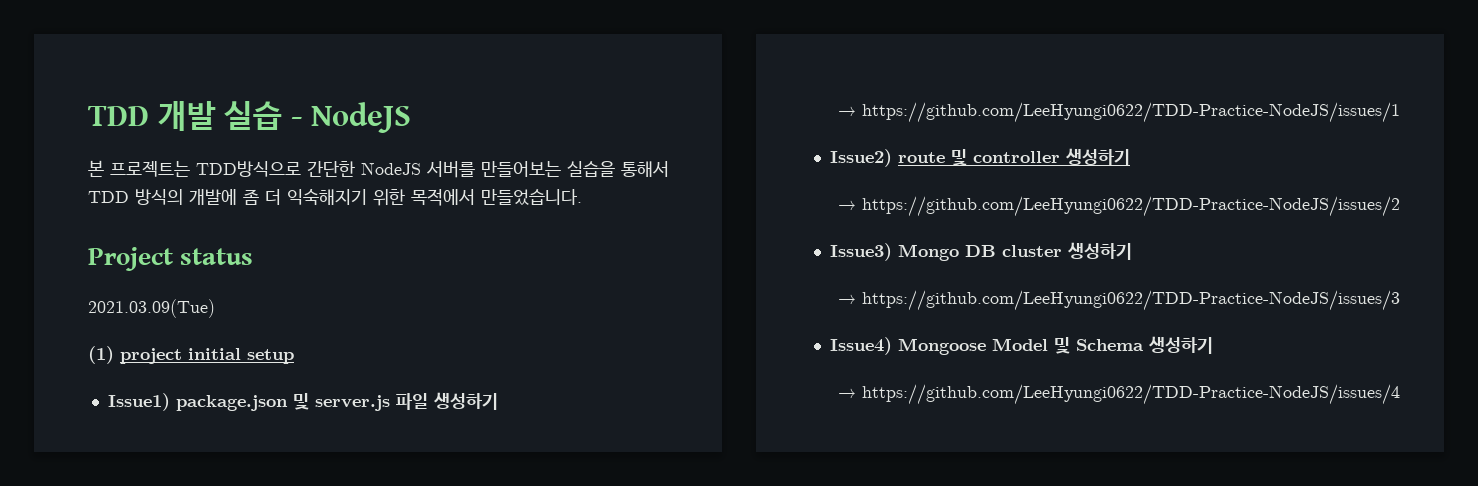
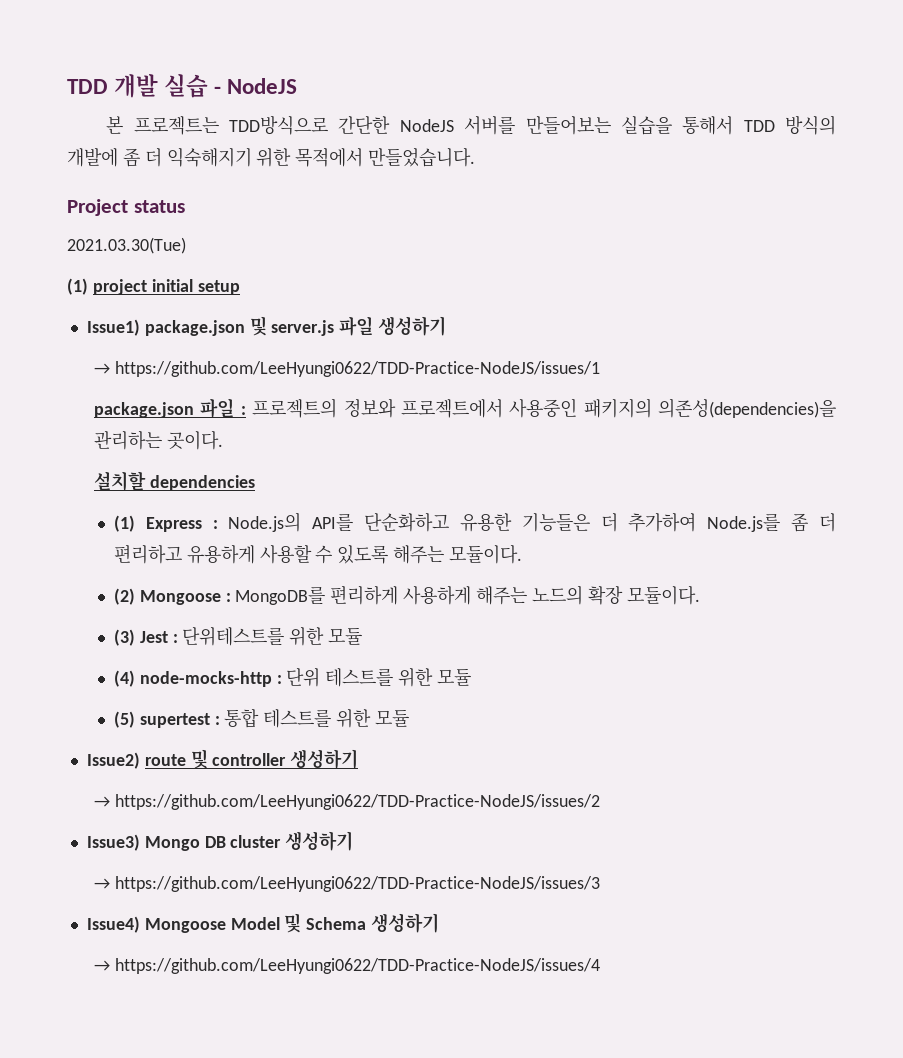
- 2021.03.09(Tue)
+ 2021.03.30(Tue)
+ package.json 파일 : 프로젝트의 정보와 프로젝트에서 사용중인 패키지의 의존성(dependencies)을 관리하는 곳이다.
+ 설치할 dependencies
+ (1) Express : Node.js의 API를 단순화하고 유용한 기능들은 더 추가하여 Node.js를 좀 더 편리하고 유용하게 사용할 수 있도록 해주는 모듈이다.
+ (2) Mongoose : MongoDB를 편리하게 사용하게 해주는 노드의 확장 모듈이다.
+ (3) Jest : 단위테스트를 위한 모듈
+ (4) node-mocks-http : 단위 테스트를 위한 모듈
+ (5) supertest : 통합 테스트를 위한 모듈

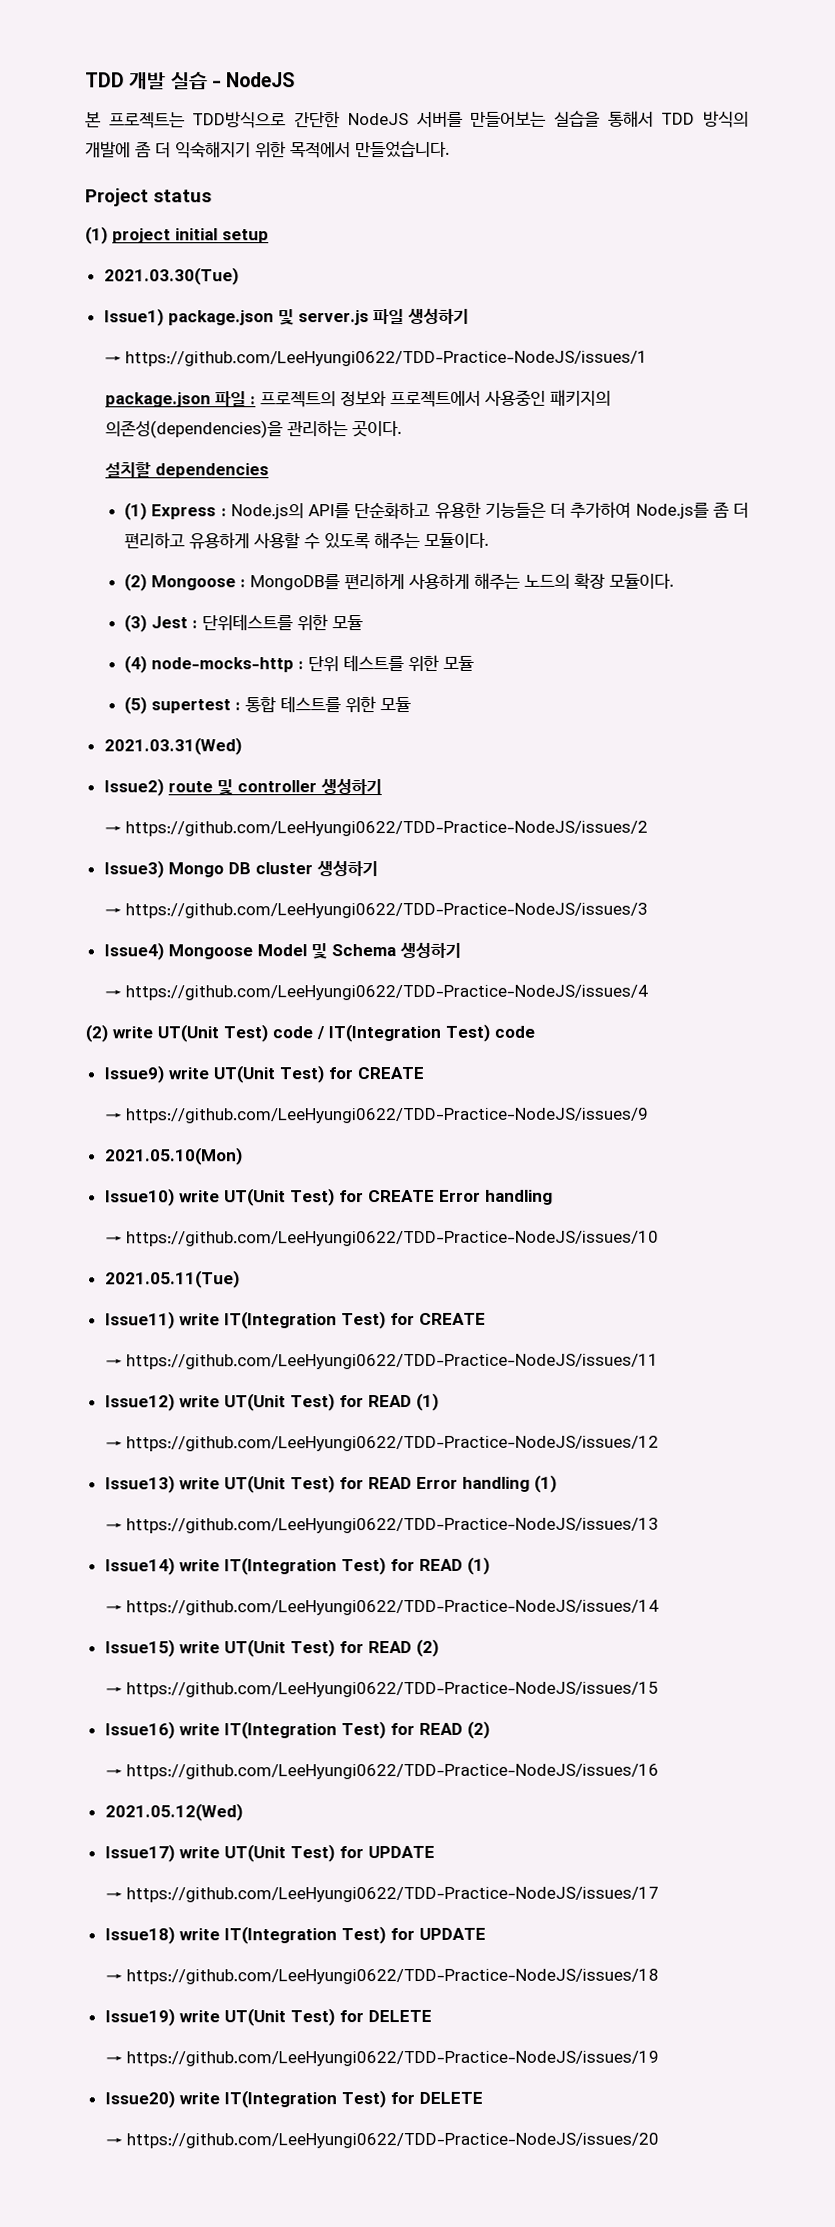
- 2021.03.30(Tue)
+ 2021.03.30(Tue)
+ 2021.03.31(Wed)
+ (2) write UT(Unit Test) code / IT(Integration Test) code
+ Issue9) write UT(Unit Test) for CREATE
+ → https://github.com/LeeHyungi0622/TDD-Practice-NodeJS/issues/9
+ 2021.05.10(Mon)
+ Issue10) write UT(Unit Test) for CREATE Error handling
+ → https://github.com/LeeHyungi0622/TDD-Practice-NodeJS/issues/10
+ 2021.05.11(Tue)
+ Issue11) write IT(Integration Test) for CREATE
+ → https://github.com/LeeHyungi0622/TDD-Practice-NodeJS/issues/11
+ Issue12) write UT(Unit Test) for READ (1)
+ → https://github.com/LeeHyungi0622/TDD-Practice-NodeJS/issues/12
+ Issue13) write UT(Unit Test) for READ Error handling (1)
+ → https://github.com/LeeHyungi0622/TDD-Practice-NodeJS/issues/13
+ Issue14) write IT(Integration Test) for READ (1)
+ → https://github.com/LeeHyungi0622/TDD-Practice-NodeJS/issues/14
+ Issue15) write UT(Unit Test) for READ (2)
+ → https://github.com/LeeHyungi0622/TDD-Practice-NodeJS/issues/15
+ Issue16) write IT(Integration Test) for READ (2)
+ → https://github.com/LeeHyungi0622/TDD-Practice-NodeJS/issues/16
+ 2021.05.12(Wed)
+ Issue17) write UT(Unit Test) for UPDATE
+ → https://github.com/LeeHyungi0622/TDD-Practice-NodeJS/issues/17
+ Issue18) write IT(Integration Test) for UPDATE
+ → https://github.com/LeeHyungi0622/TDD-Practice-NodeJS/issues/18
+ Issue19) write UT(Unit Test) for DELETE
+ → https://github.com/LeeHyungi0622/TDD-Practice-NodeJS/issues/19
+ Issue20) write IT(Integration Test) for DELETE
+ → https://github.com/LeeHyungi0622/TDD-Practice-NodeJS/issues/20

